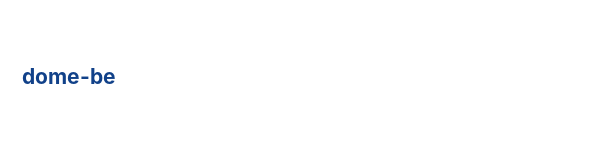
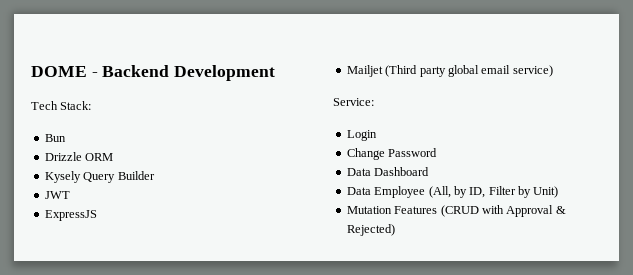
- dome-be
+ DOME - Backend Development
+ Tech Stack:
+ Bun
+ Drizzle ORM
+ Kysely Query Builder
+ JWT
+ ExpressJS
+ Mailjet (Third party global email service)
+ Service:
+ Login
+ Change Password
+ Data Dashboard
+ Data Employee (All, by ID, Filter by Unit)
+ Mutation Features (CRUD with Approval & Rejected)

